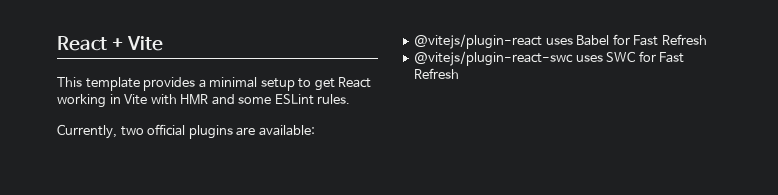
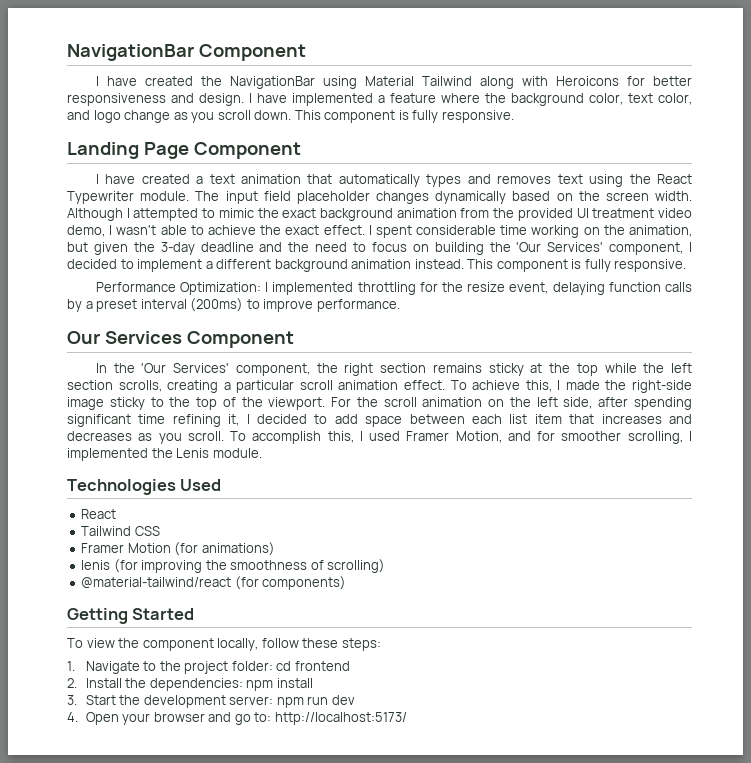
- React + Vite
- This template provides a minimal setup to get React working in Vite with HMR and some ESLint rules.
- Currently, two official plugins are available:
- @vitejs/plugin-react uses Babel for Fast Refresh
- @vitejs/plugin-react-swc uses SWC for Fast Refresh
+ NavigationBar Component
+ I have created the NavigationBar using Material Tailwind along with Heroicons for better responsiveness and design. I have implemented a feature where the background color, text color, and logo change as you scroll down. This component is fully responsive.
+ Landing Page Component
+ I have created a text animation that automatically types and removes text using the React Typewriter module. The input field placeholder changes dynamically based on the screen width. Although I attempted to mimic the exact background animation from the provided UI treatment video demo, I wasn't able to achieve the exact effect. I spent considerable time working on the animation, but given the 3-day deadline and the need to focus on building the 'Our Services' component, I decided to implement a different background animation instead. This component is fully responsive.
+ Performance Optimization: I implemented throttling for the resize event, delaying function calls by a preset interval (200ms) to improve performance.
+ Our Services Component
+ In the 'Our Services' component, the right section remains sticky at the top while the left section scrolls, creating a particular scroll animation effect. To achieve this, I made the right-side image sticky to the top of the viewport. For the scroll animation on the left side, after spending significant time refining it, I decided to add space between each list item that increases and decreases as you scroll. To accomplish this, I used Framer Motion, and for smoother scrolling, I implemented the Lenis module.
+ Technologies Used
+ React
+ Tailwind CSS
+ Framer Motion (for animations)
+ lenis (for improving the smoothness of scrolling)
+ @material-tailwind/react (for components)
+ Getting Started
+ To view the component locally, follow these steps:
+ 1. Navigate to the project folder: cd frontend
+ 2. Install the dependencies: npm install
+ 3. Start the development server: npm run dev
+ 4. Open your browser and go to: http://localhost:5173/

